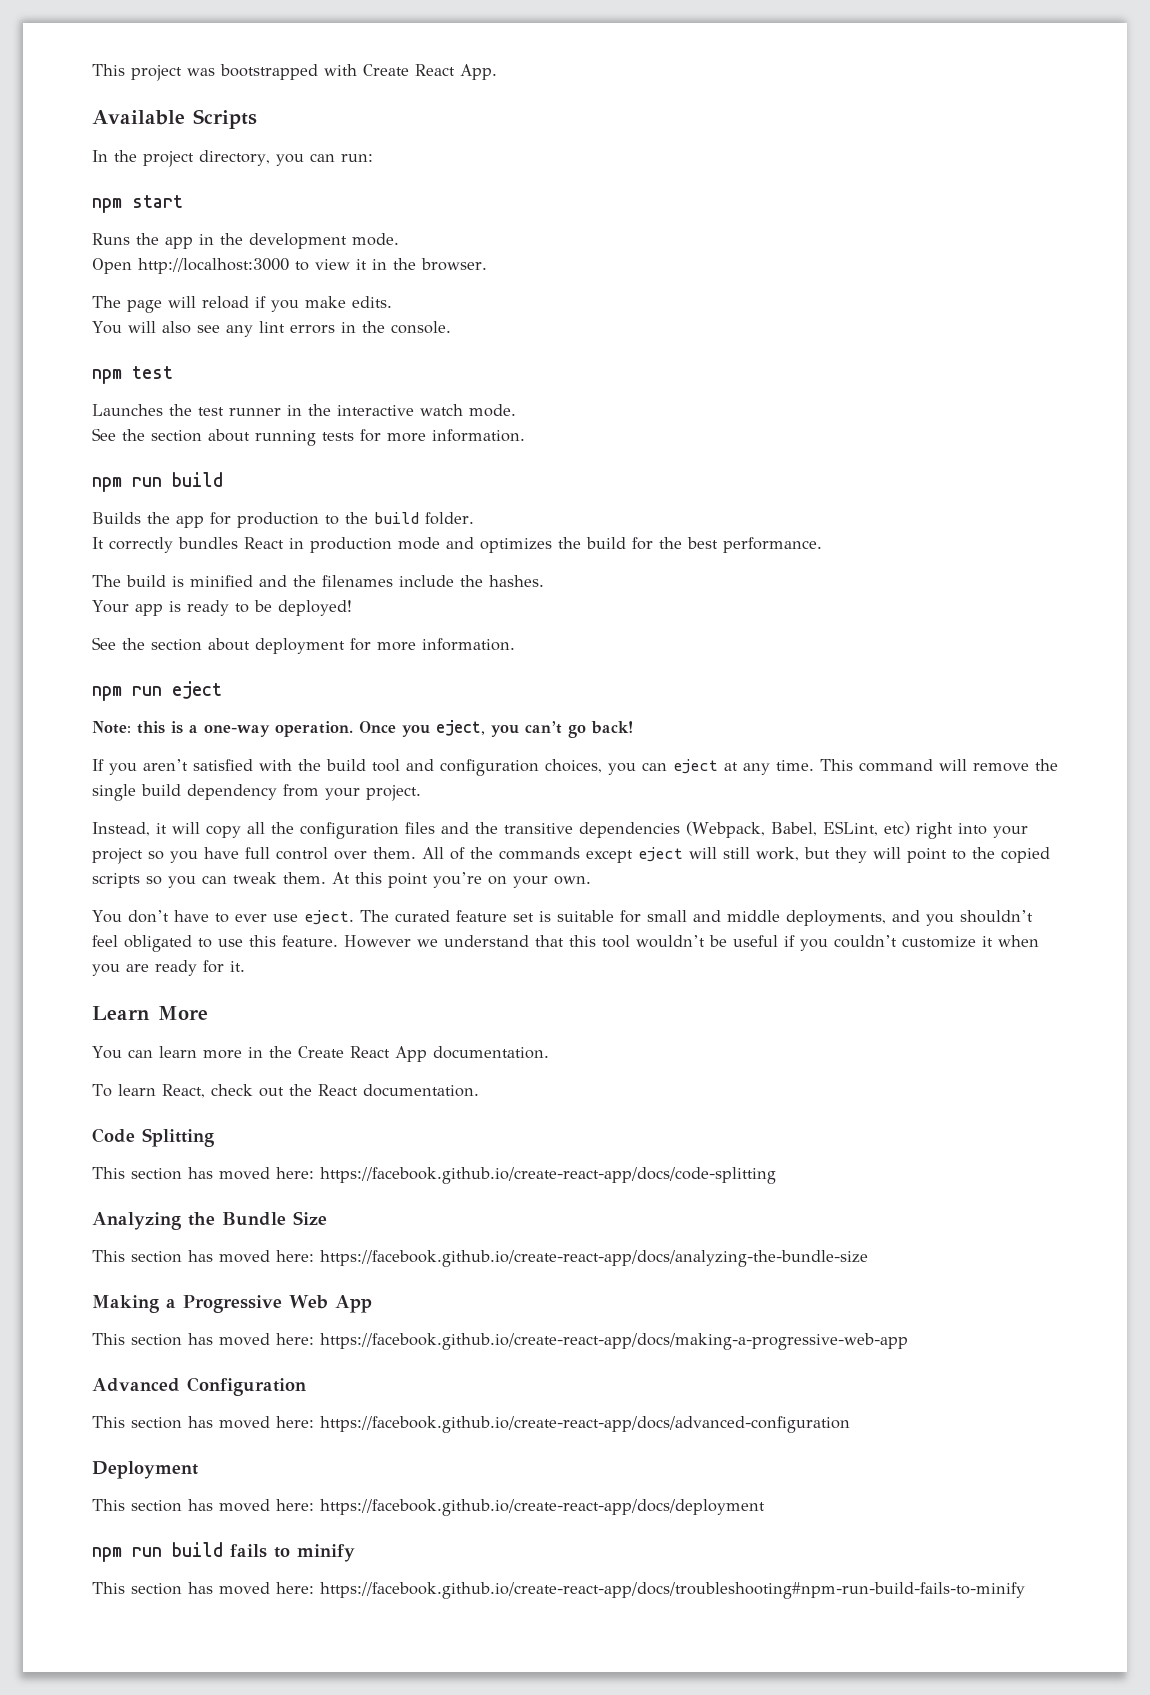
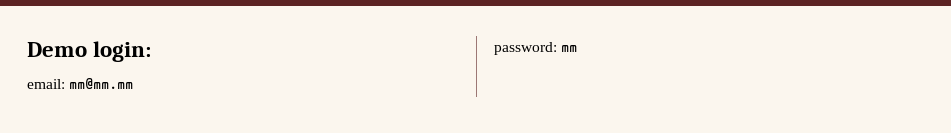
- This project was bootstrapped with Create React App.
- Available Scripts
- In the project directory, you can run:
- npm start
- Runs the app in the development mode.
- Open http://localhost:3000 to view it in the browser.
- The page will reload if you make edits.
- You will also see any lint errors in the console.
- npm test
- Launches the test runner in the interactive watch mode.
- See the section about running tests for more information.
- npm run build
- Builds the app for production to the build folder.
- It correctly bundles React in production mode and optimizes the build for the best performance.
- The build is minified and the filenames include the hashes.
- Your app is ready to be deployed!
- See the section about deployment for more information.
- npm run eject
- Note: this is a one-way operation. Once you eject, you can’t go back!
- If you aren’t satisfied with the build tool and configuration choices, you can eject at any time. This command will remove the single build dependency from your project.
- Instead, it will copy all the configuration files and the transitive dependencies (Webpack, Babel, ESLint, etc) right into your project so you have full control over them. All of the commands except eject will still work, but they will point to the copied scripts so you can tweak them. At this point you’re on your own.
- You don’t have to ever use eject. The curated feature set is suitable for small and middle deployments, and you shouldn’t feel obligated to use this feature. However we understand that this tool wouldn’t be useful if you couldn’t customize it when you are ready for it.
- Learn More
- You can learn more in the Create React App documentation.
- To learn React, check out the React documentation.
- Code Splitting
- This section has moved here: https://facebook.github.io/create-react-app/docs/code-splitting
- Analyzing the Bundle Size
- This section has moved here: https://facebook.github.io/create-react-app/docs/analyzing-the-bundle-size
- Making a Progressive Web App
- This section has moved here: https://facebook.github.io/create-react-app/docs/making-a-progressive-web-app
- Advanced Configuration
- This section has moved here: https://facebook.github.io/create-react-app/docs/advanced-configuration
- Deployment
- This section has moved here: https://facebook.github.io/create-react-app/docs/deployment
- npm run build fails to minify
- This section has moved here: https://facebook.github.io/create-react-app/docs/troubleshooting#npm-run-build-fails-to-minify
+ Demo login:
+ email: mm@mm.mm
+ password: mm

